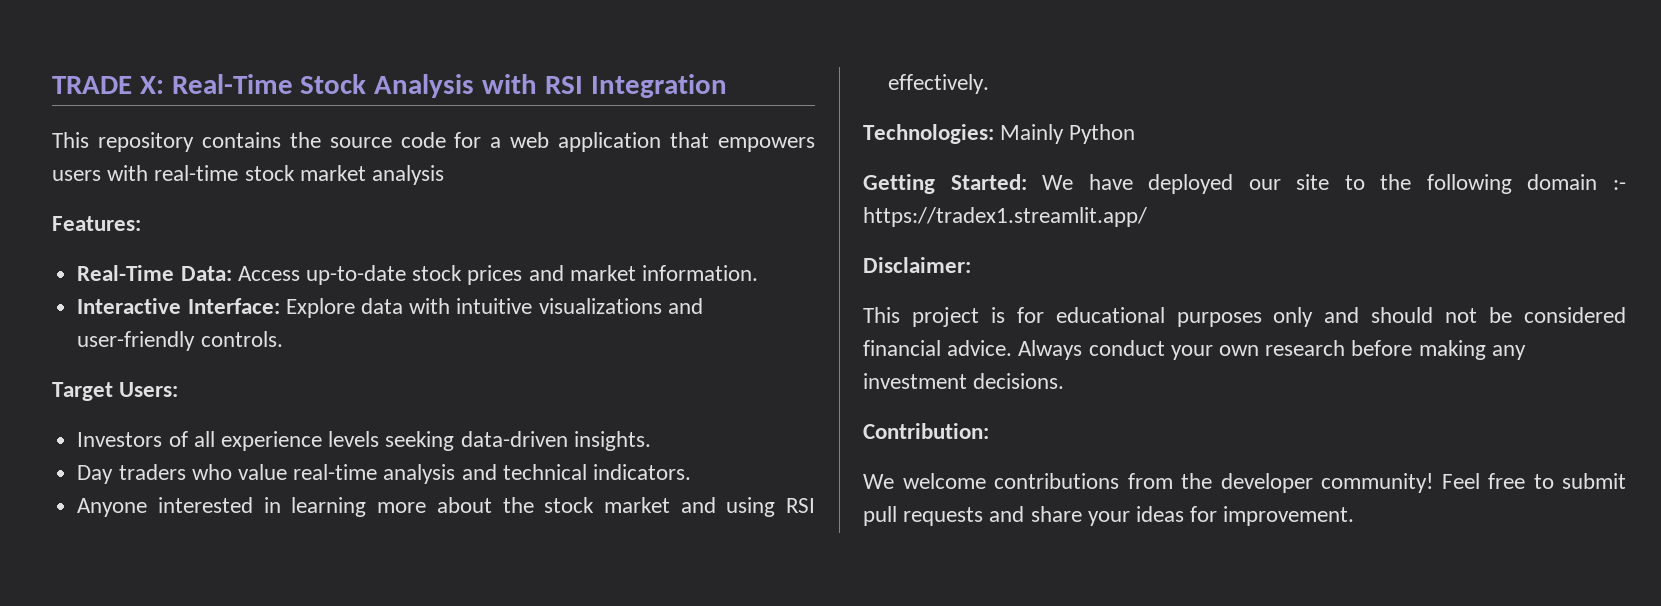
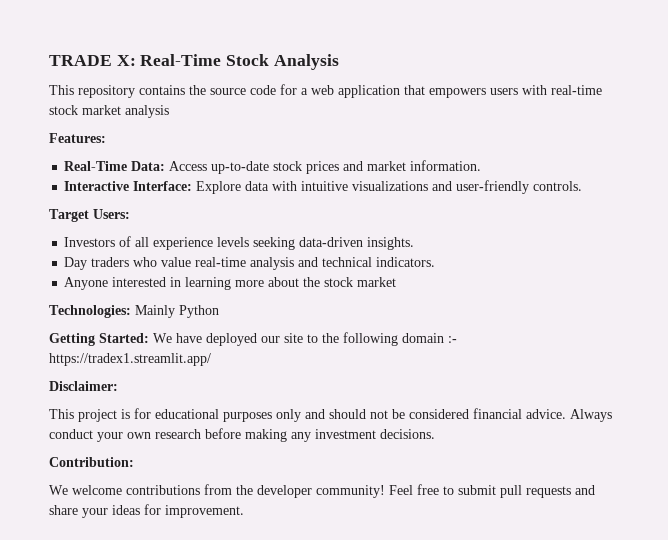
- TRADE X: Real-Time Stock Analysis with RSI Integration
+ TRADE X: Real-Time Stock Analysis
- Anyone interested in learning more about the stock market and using RSI effectively.
+ Anyone interested in learning more about the stock market

